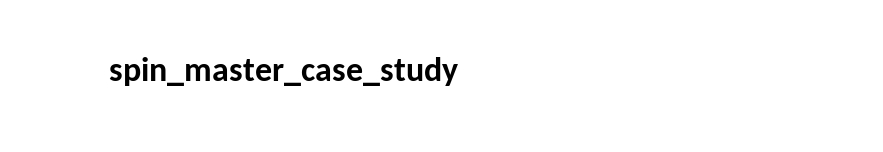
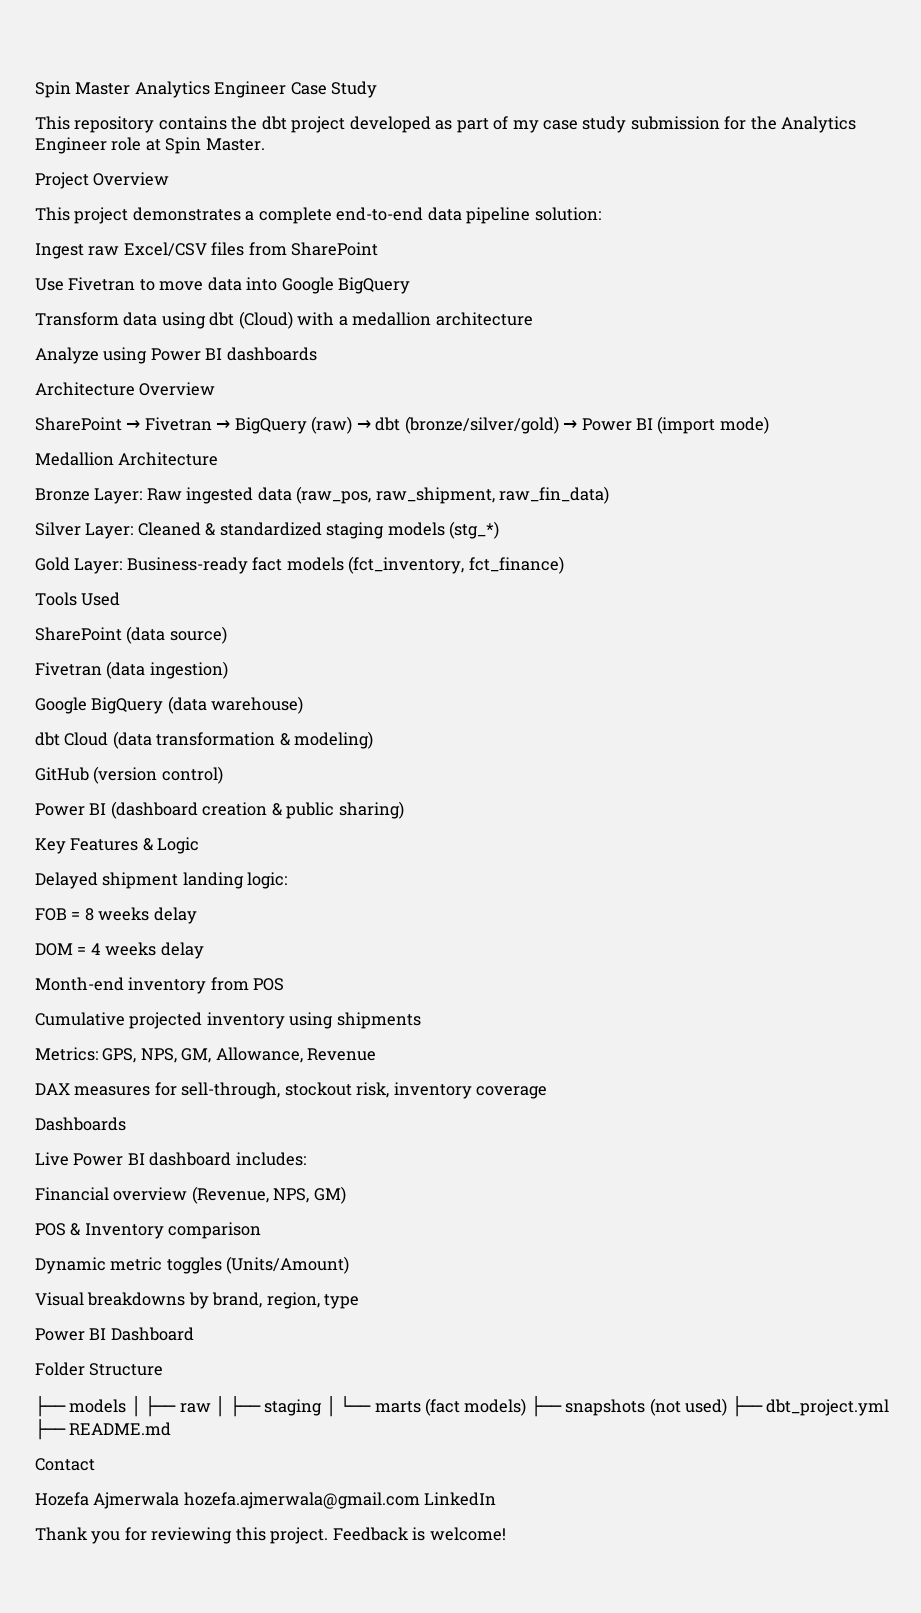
- spin_master_case_study
+ Spin Master Analytics Engineer Case Study
+ This repository contains the dbt project developed as part of my case study submission for the Analytics Engineer role at Spin Master.
+ Project Overview
+ This project demonstrates a complete end-to-end data pipeline solution:
+ Ingest raw Excel/CSV files from SharePoint
+ Use Fivetran to move data into Google BigQuery
+ Transform data using dbt (Cloud) with a medallion architecture
+ Analyze using Power BI dashboards
+ Architecture Overview
+ SharePoint → Fivetran → BigQuery (raw) → dbt (bronze/silver/gold) → Power BI (import mode)
+ Medallion Architecture
+ Bronze Layer: Raw ingested data (raw_pos, raw_shipment, raw_fin_data)
+ Silver Layer: Cleaned & standardized staging models (stg_*)
+ Gold Layer: Business-ready fact models (fct_inventory, fct_finance)
+ Tools Used
+ SharePoint (data source)
+ Fivetran (data ingestion)
+ Google BigQuery (data warehouse)
+ dbt Cloud (data transformation & modeling)
+ GitHub (version control)
+ Power BI (dashboard creation & public sharing)
+ Key Features & Logic
+ Delayed shipment landing logic:
+ FOB = 8 weeks delay
+ DOM = 4 weeks delay
+ Month-end inventory from POS
+ Cumulative projected inventory using shipments
+ Metrics: GPS, NPS, GM, Allowance, Revenue
+ DAX measures for sell-through, stockout risk, inventory coverage
+ Dashboards
+ Live Power BI dashboard includes:
+ Financial overview (Revenue, NPS, GM)
+ POS & Inventory comparison
+ Dynamic metric toggles (Units/Amount)
+ Visual breakdowns by brand, region, type
+ Power BI Dashboard
+ Folder Structure
+ ├── models │ ├── raw │ ├── staging │ └── marts (fact models) ├── snapshots (not used) ├── dbt_project.yml ├── README.md
+ Contact
+ Hozefa Ajmerwala hozefa.ajmerwala@gmail.com LinkedIn
+ Thank you for reviewing this project. Feedback is welcome!

